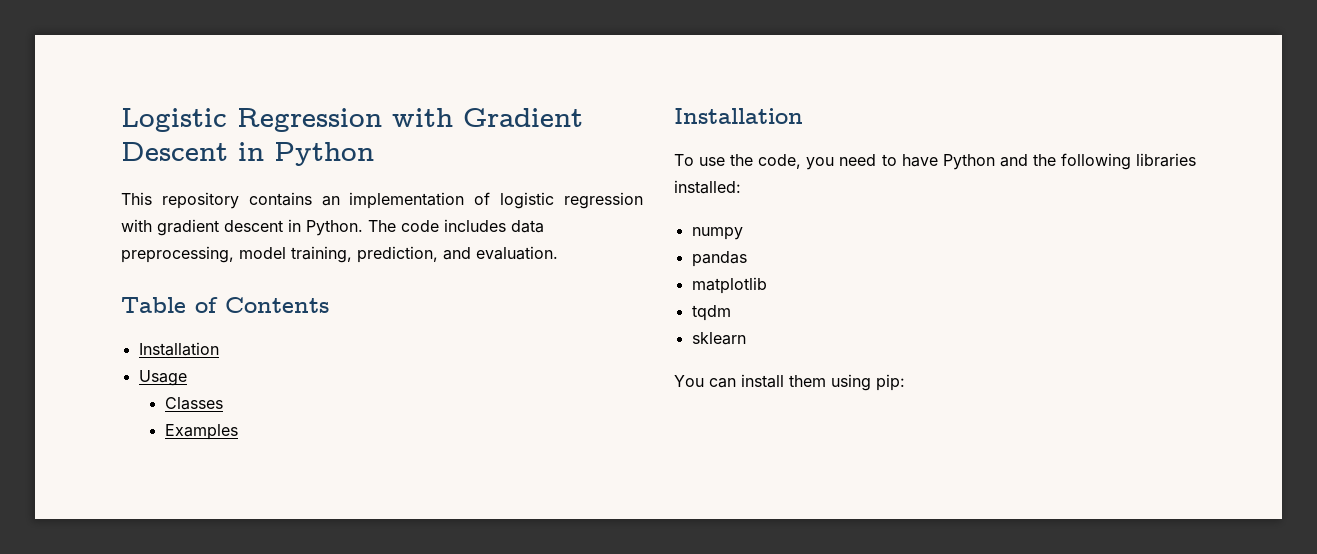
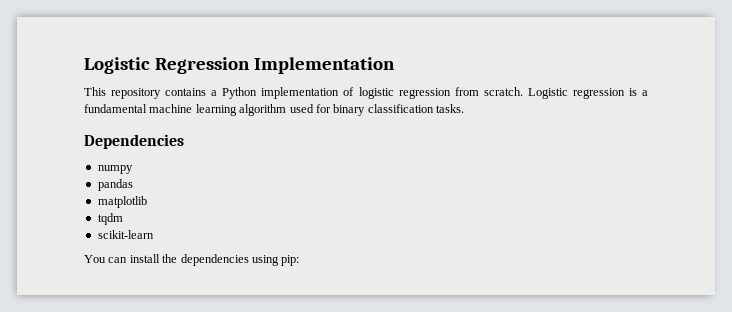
- Logistic Regression with Gradient Descent in Python
+ Logistic Regression Implementation
- This repository contains an implementation of logistic regression with gradient descent in Python. The code includes data preprocessing, model training, prediction, and evaluation.
- Table of Contents
- Installation
- Usage
- Classes
- Examples
- Installation
- To use the code, you need to have Python and the following libraries installed:
+ This repository contains a Python implementation of logistic regression from scratch. Logistic regression is a fundamental machine learning algorithm used for binary classification tasks.
+ Dependencies
- sklearn
+ scikit-learn
- You can install them using pip:
+ You can install the dependencies using pip:

